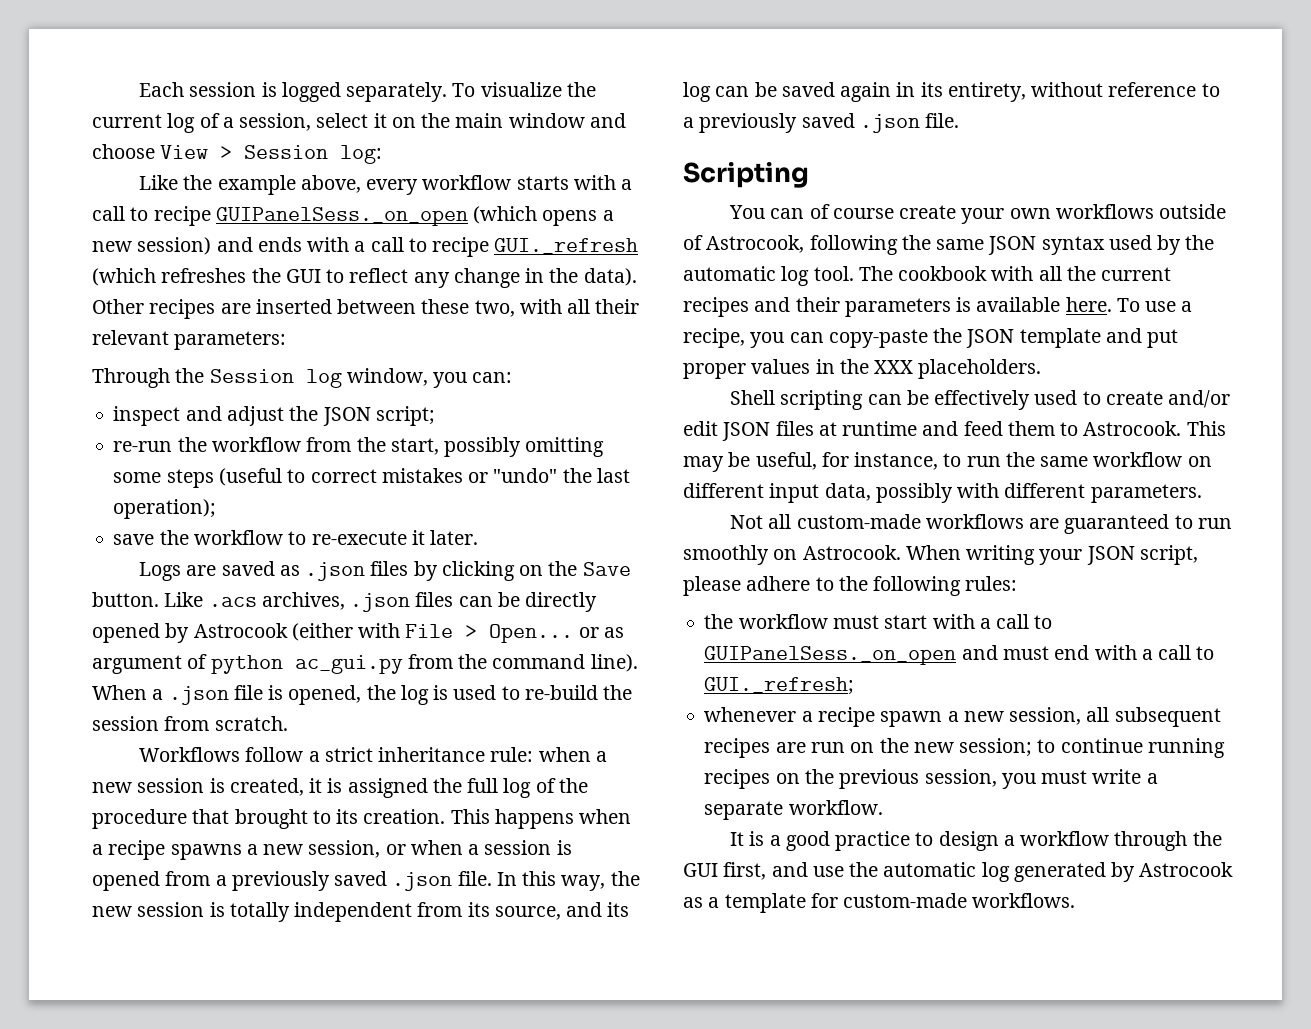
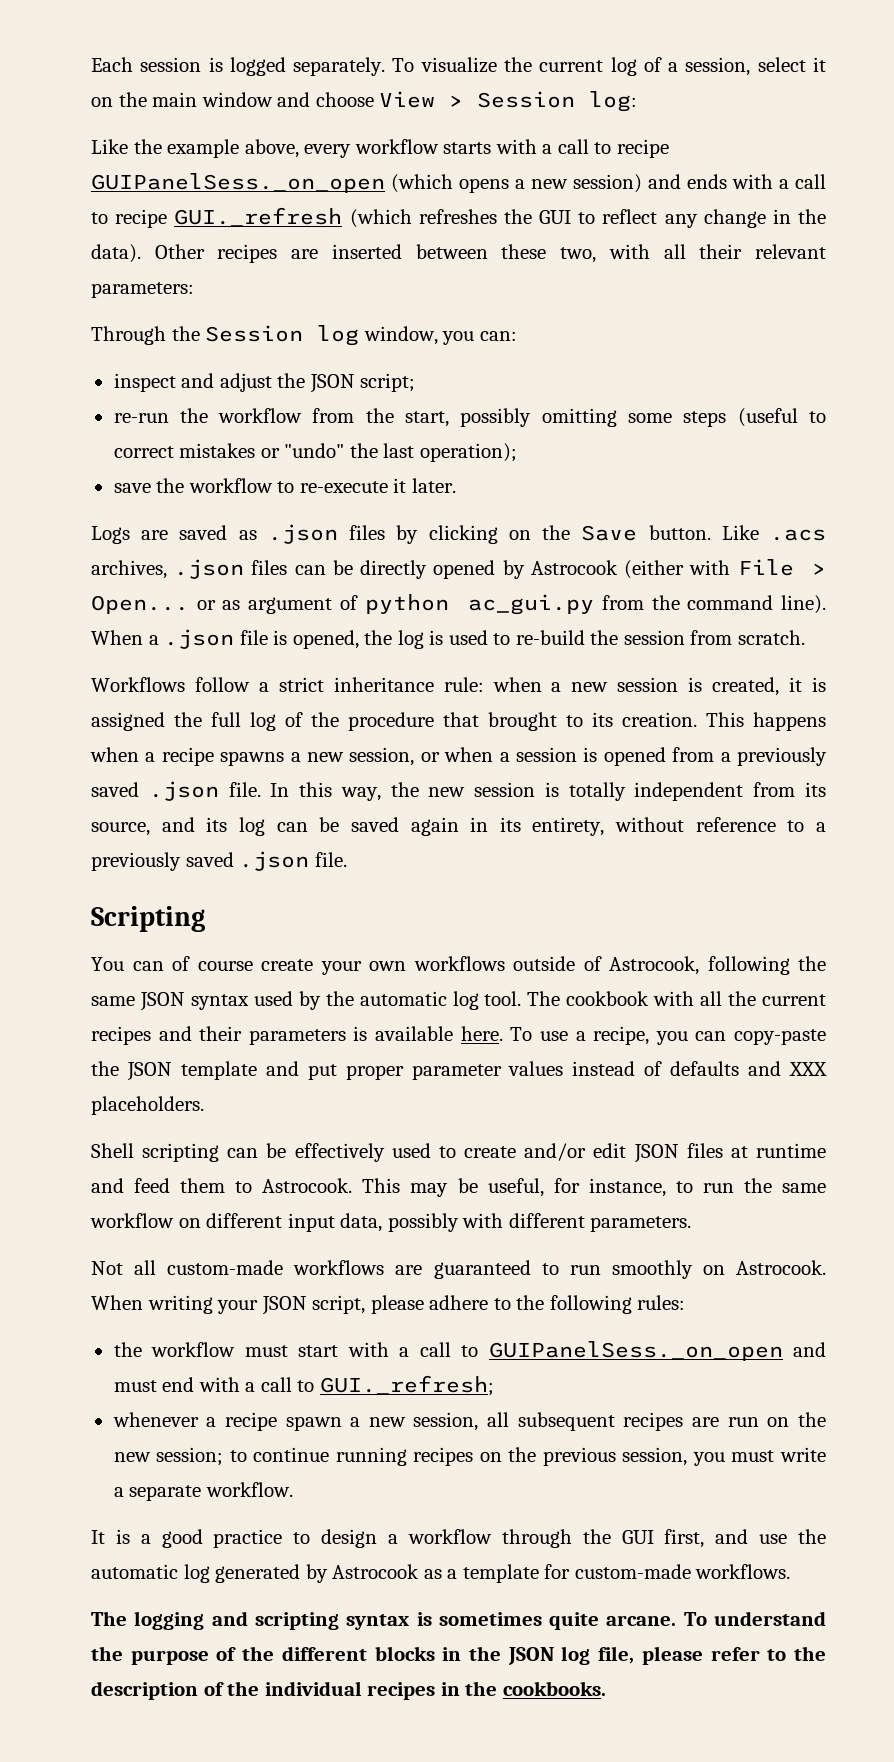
- To use a recipe, you can copy-paste the JSON template and put proper values in the XXX placeholders.
+ To use a recipe, you can copy-paste the JSON template and put proper parameter values instead of defaults and XXX placeholders.
+ The logging and scripting syntax is sometimes quite arcane. To understand the purpose of the different blocks in the JSON log file, please refer to the description of the individual recipes in the cookbooks.

